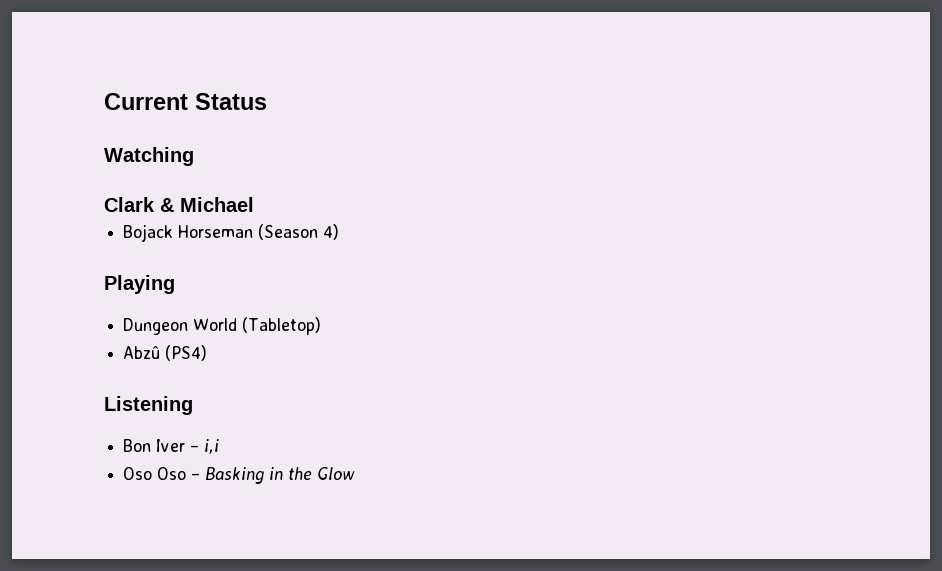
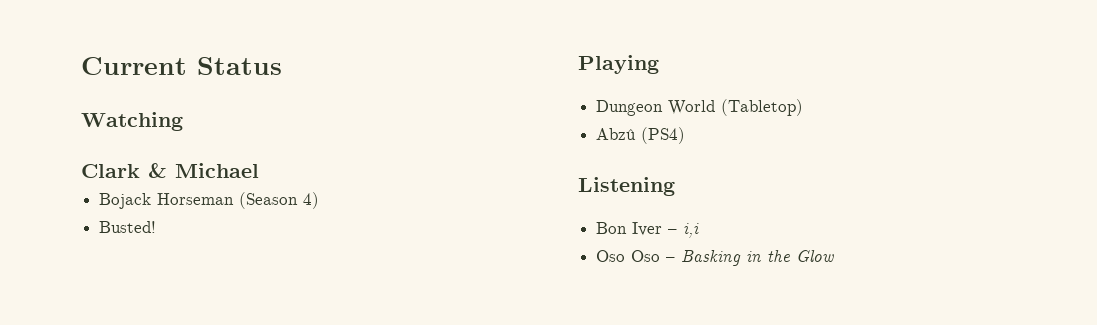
+ Busted!

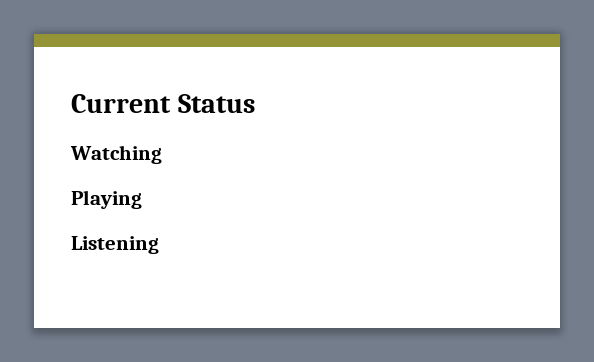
- Clark & Michael
- Bojack Horseman (Season 4)
- Busted!
  Playing
- Dungeon World (Tabletop)
- Abzû (PS4)
  Listening
- Bon Iver – i,i
- Oso Oso – Basking in the Glow

